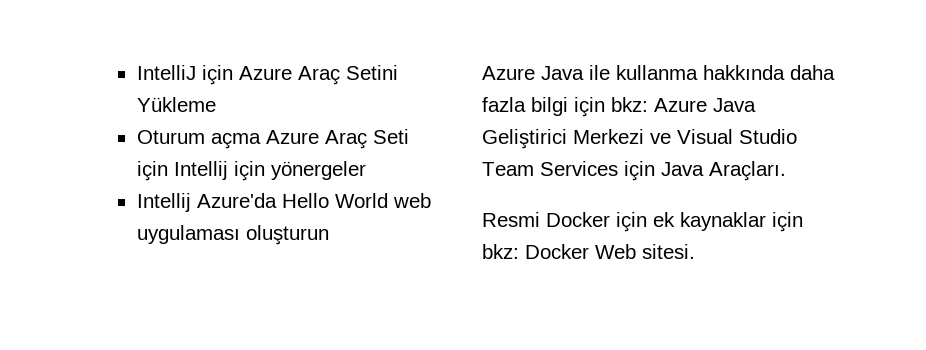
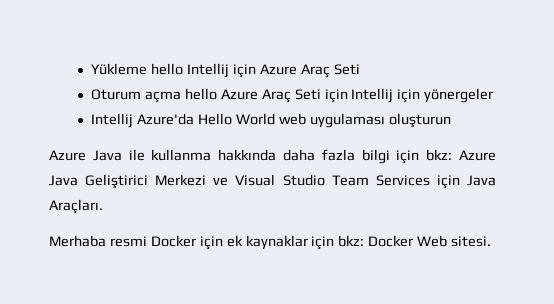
- IntelliJ için Azure Araç Setini Yükleme
+ Yükleme hello Intellij için Azure Araç Seti
- Oturum açma Azure Araç Seti için Intellij için yönergeler
+ Oturum açma hello Azure Araç Seti için Intellij için yönergeler
- Resmi Docker için ek kaynaklar için bkz: Docker Web sitesi.
+ Merhaba resmi Docker için ek kaynaklar için bkz: Docker Web sitesi.

